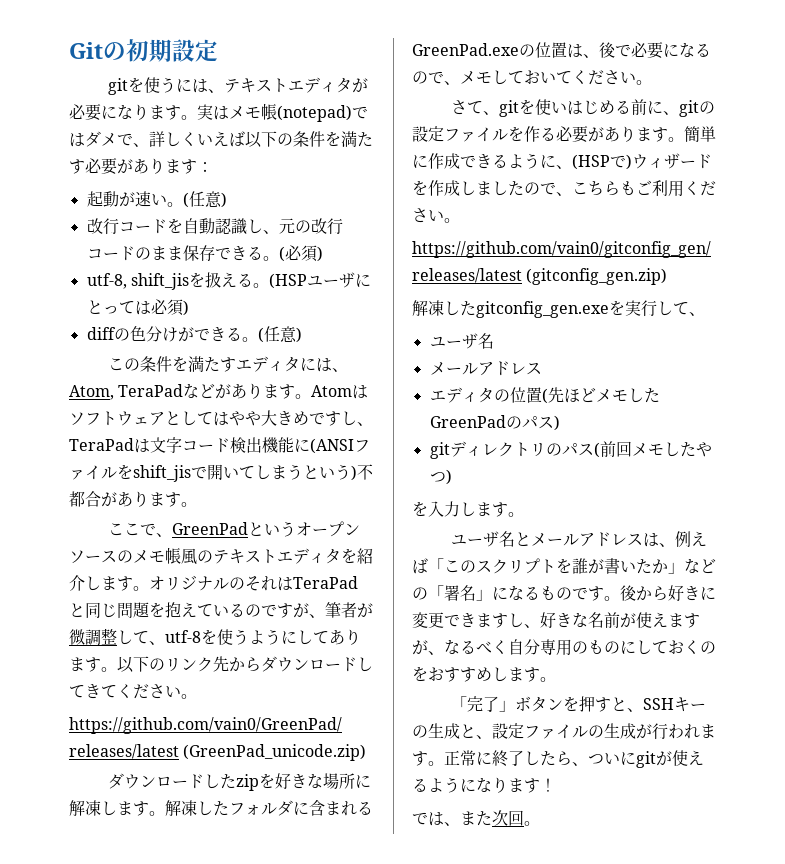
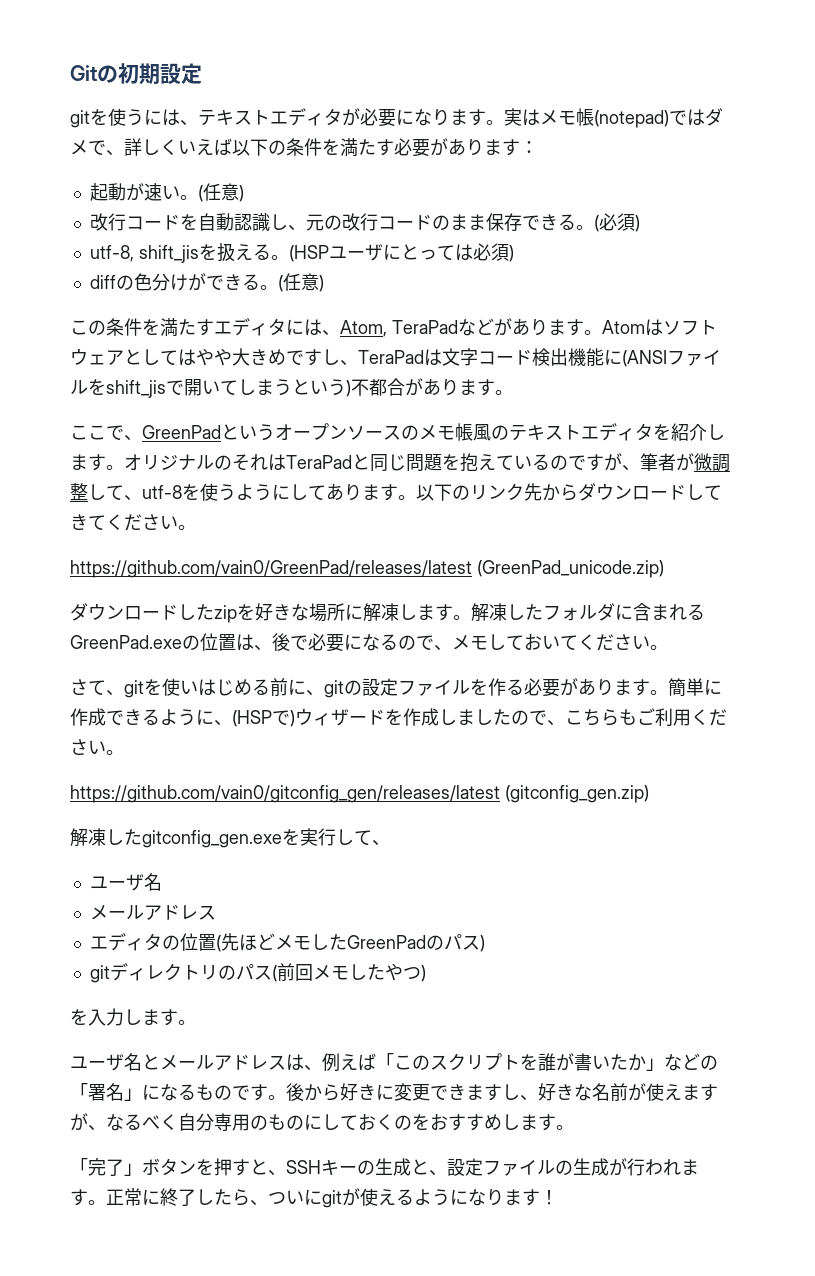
- では、また次回。

